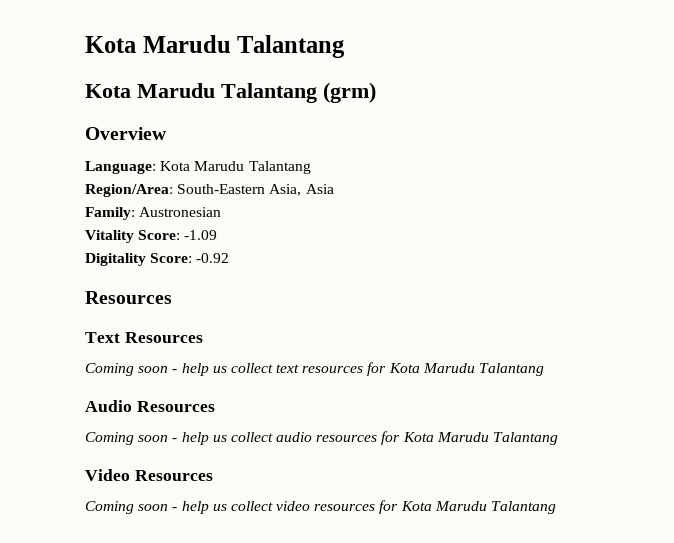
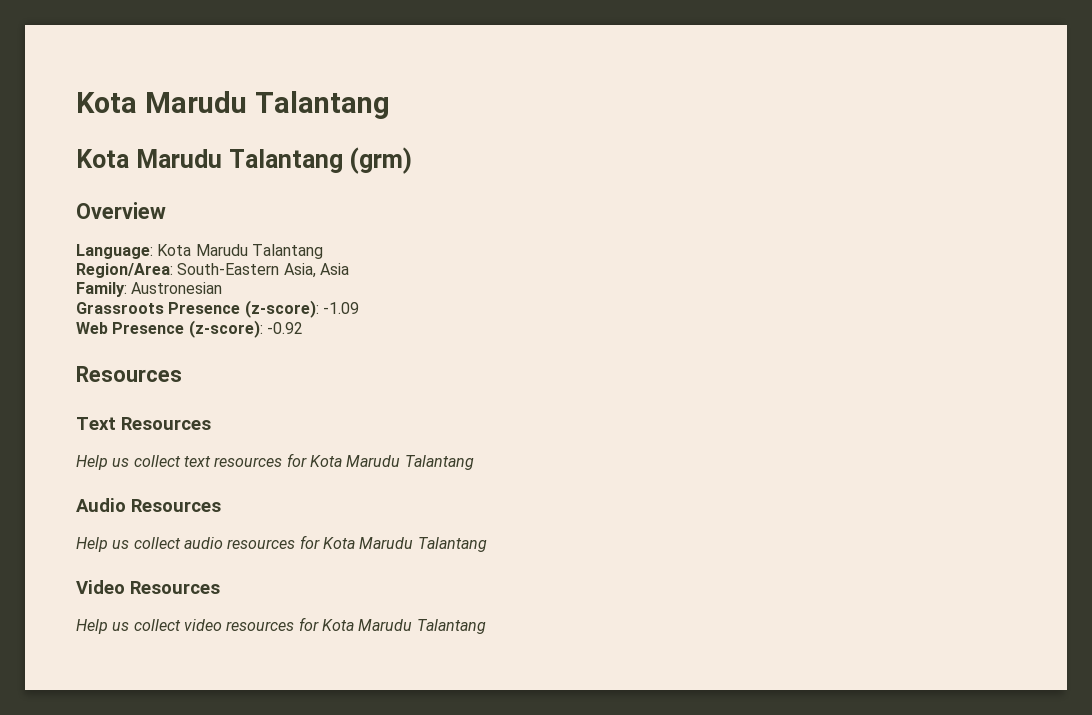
- Vitality Score: -1.09
- Digitality Score: -0.92
+ Grassroots Presence (z-score): -1.09
+ Web Presence (z-score): -0.92
- Coming soon - help us collect text resources for Kota Marudu Talantang
+ Help us collect text resources for Kota Marudu Talantang
- Coming soon - help us collect audio resources for Kota Marudu Talantang
+ Help us collect audio resources for Kota Marudu Talantang
- Coming soon - help us collect video resources for Kota Marudu Talantang
+ Help us collect video resources for Kota Marudu Talantang

